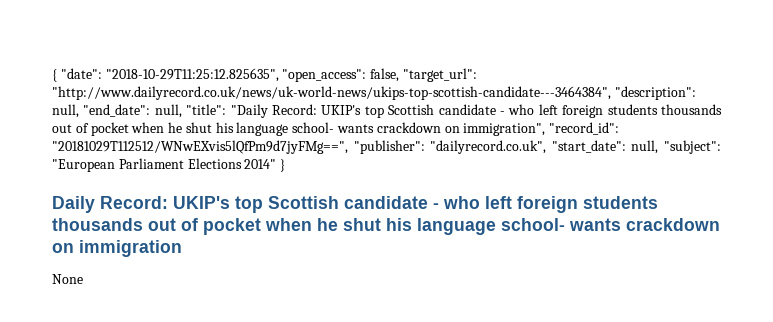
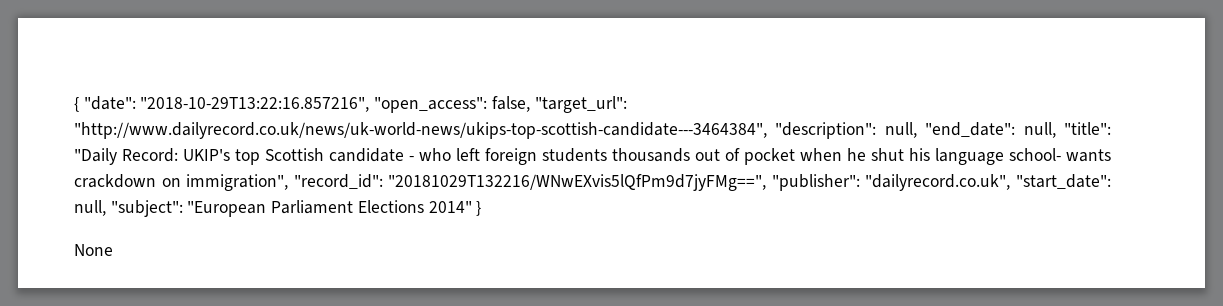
- { "date": "2018-10-29T11:25:12.825635", "open_access": false, "target_url": "http://www.dailyrecord.co.uk/news/uk-world-news/ukips-top-scottish-candidate---3464384", "description": null, "end_date": null, "title": "Daily Record: UKIP's top Scottish candidate - who left foreign students thousands out of pocket when he shut his language school- wants crackdown on immigration", "record_id": "20181029T112512/WNwEXvis5lQfPm9d7jyFMg==", "publisher": "dailyrecord.co.uk", "start_date": null, "subject": "European Parliament Elections 2014" }
+ { "date": "2018-10-29T13:22:16.857216", "open_access": false, "target_url": "http://www.dailyrecord.co.uk/news/uk-world-news/ukips-top-scottish-candidate---3464384", "description": null, "end_date": null, "title": "Daily Record: UKIP's top Scottish candidate - who left foreign students thousands out of pocket when he shut his language school- wants crackdown on immigration", "record_id": "20181029T132216/WNwEXvis5lQfPm9d7jyFMg==", "publisher": "dailyrecord.co.uk", "start_date": null, "subject": "European Parliament Elections 2014" }
- Daily Record: UKIP's top Scottish candidate - who left foreign students thousands out of pocket when he shut his language school- wants crackdown on immigration

